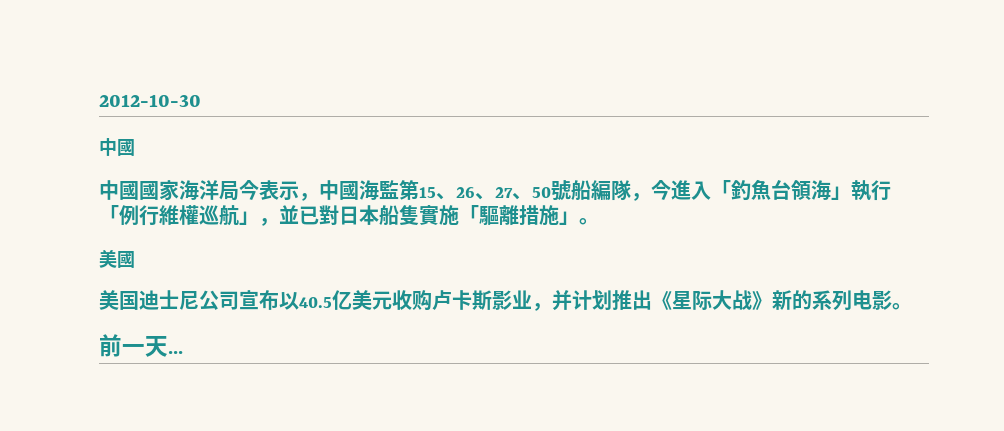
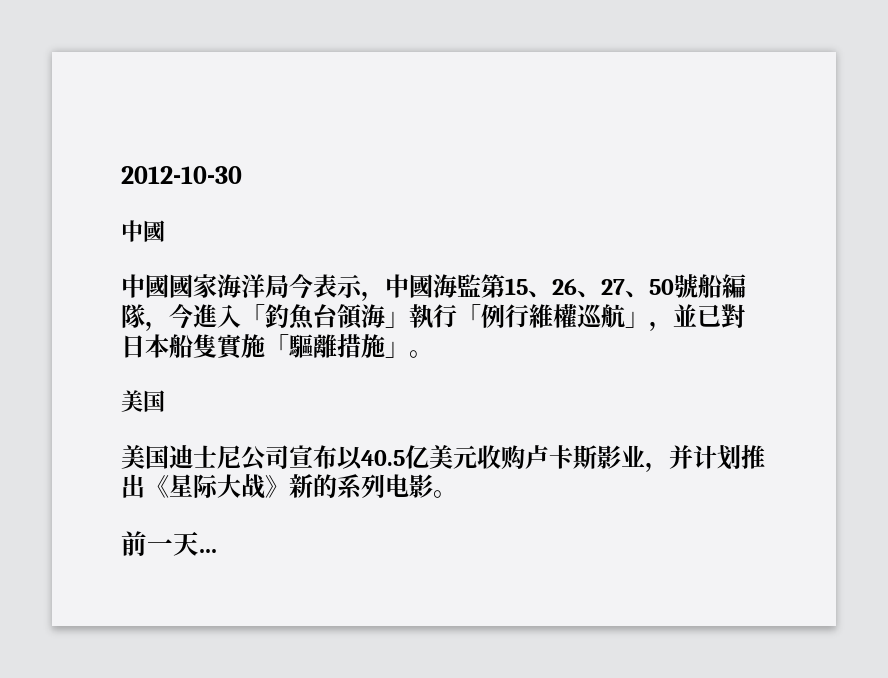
  中國國家海洋局今表示，中國海監第15、26、27、50號船編隊，今進入「釣魚台領海」執行「例行維權巡航」，並已對日本船隻實施「驅離措施」。
- 美國
+ 美国

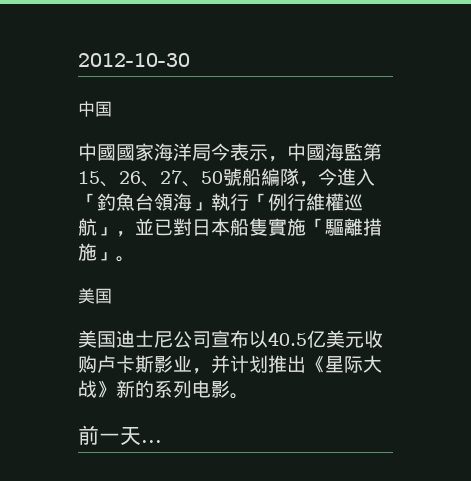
  2012-10-30
- 中國
+ 中国

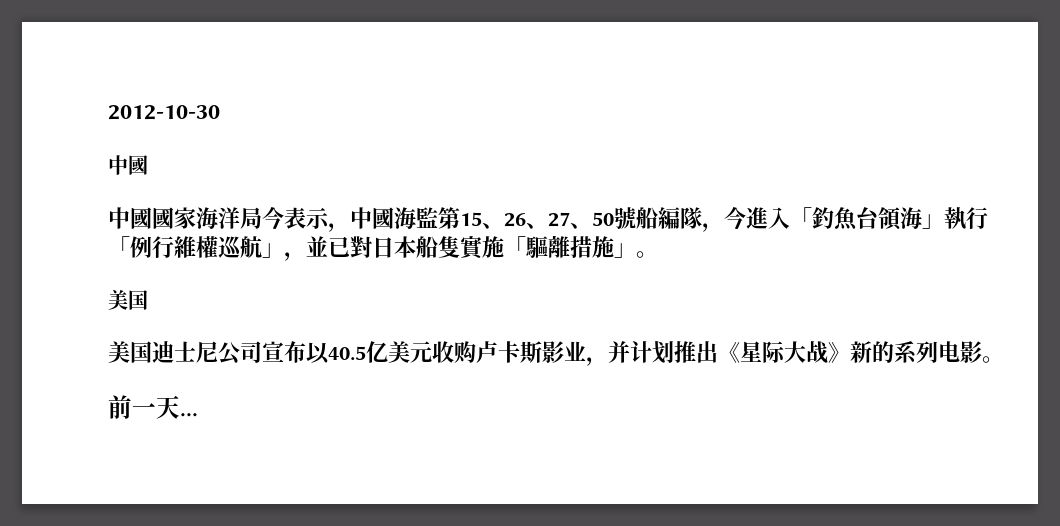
  2012-10-30
- 中国
+ 中國

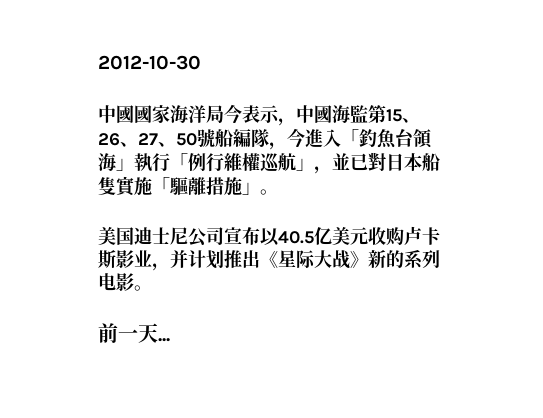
  2012-10-30
- 中國
  中國國家海洋局今表示，中國海監第15、26、27、50號船編隊，今進入「釣魚台領海」執行「例行維權巡航」，並已對日本船隻實施「驅離措施」。
- 美国

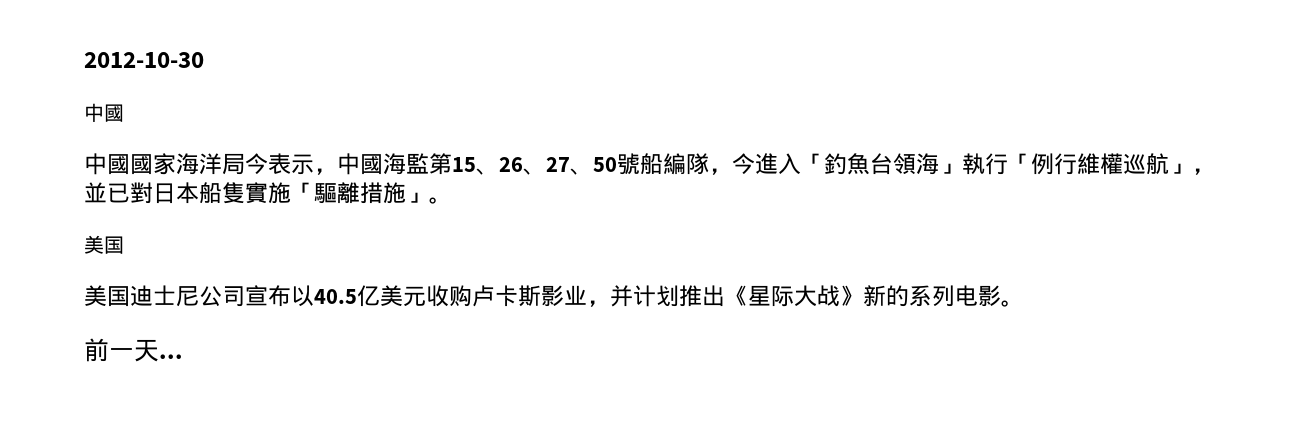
  2012-10-30
+ 中國
  中國國家海洋局今表示，中國海監第15、26、27、50號船編隊，今進入「釣魚台領海」執行「例行維權巡航」，並已對日本船隻實施「驅離措施」。
+ 美国

